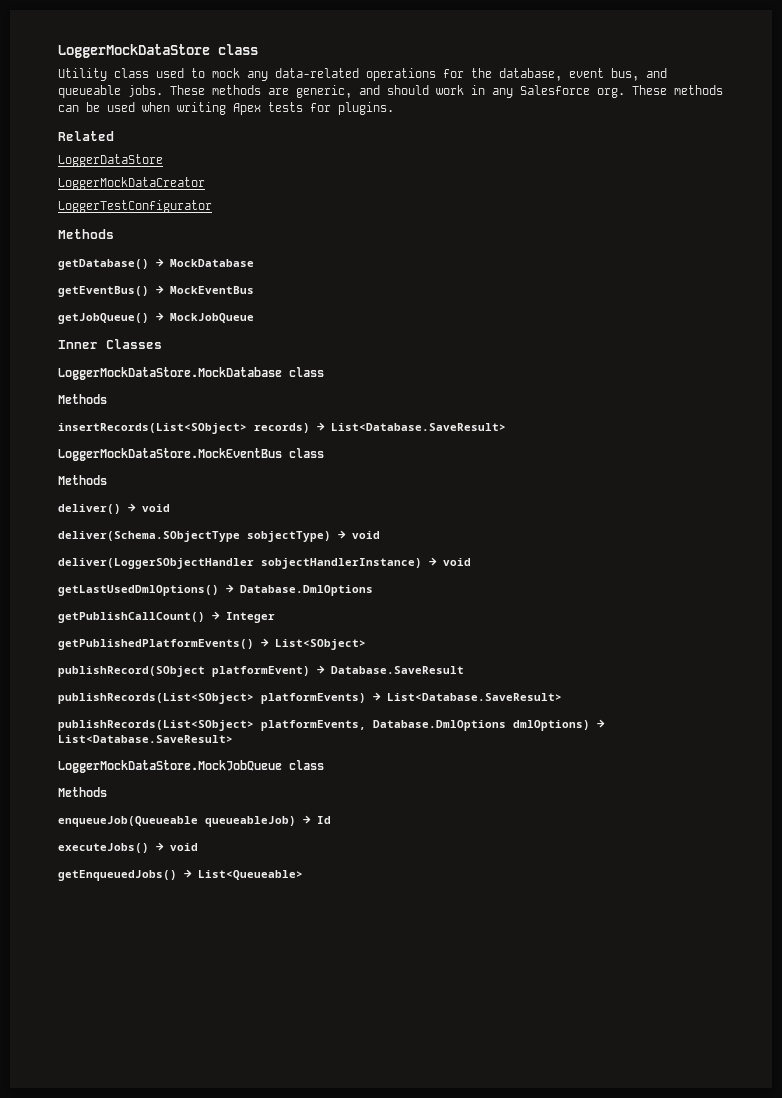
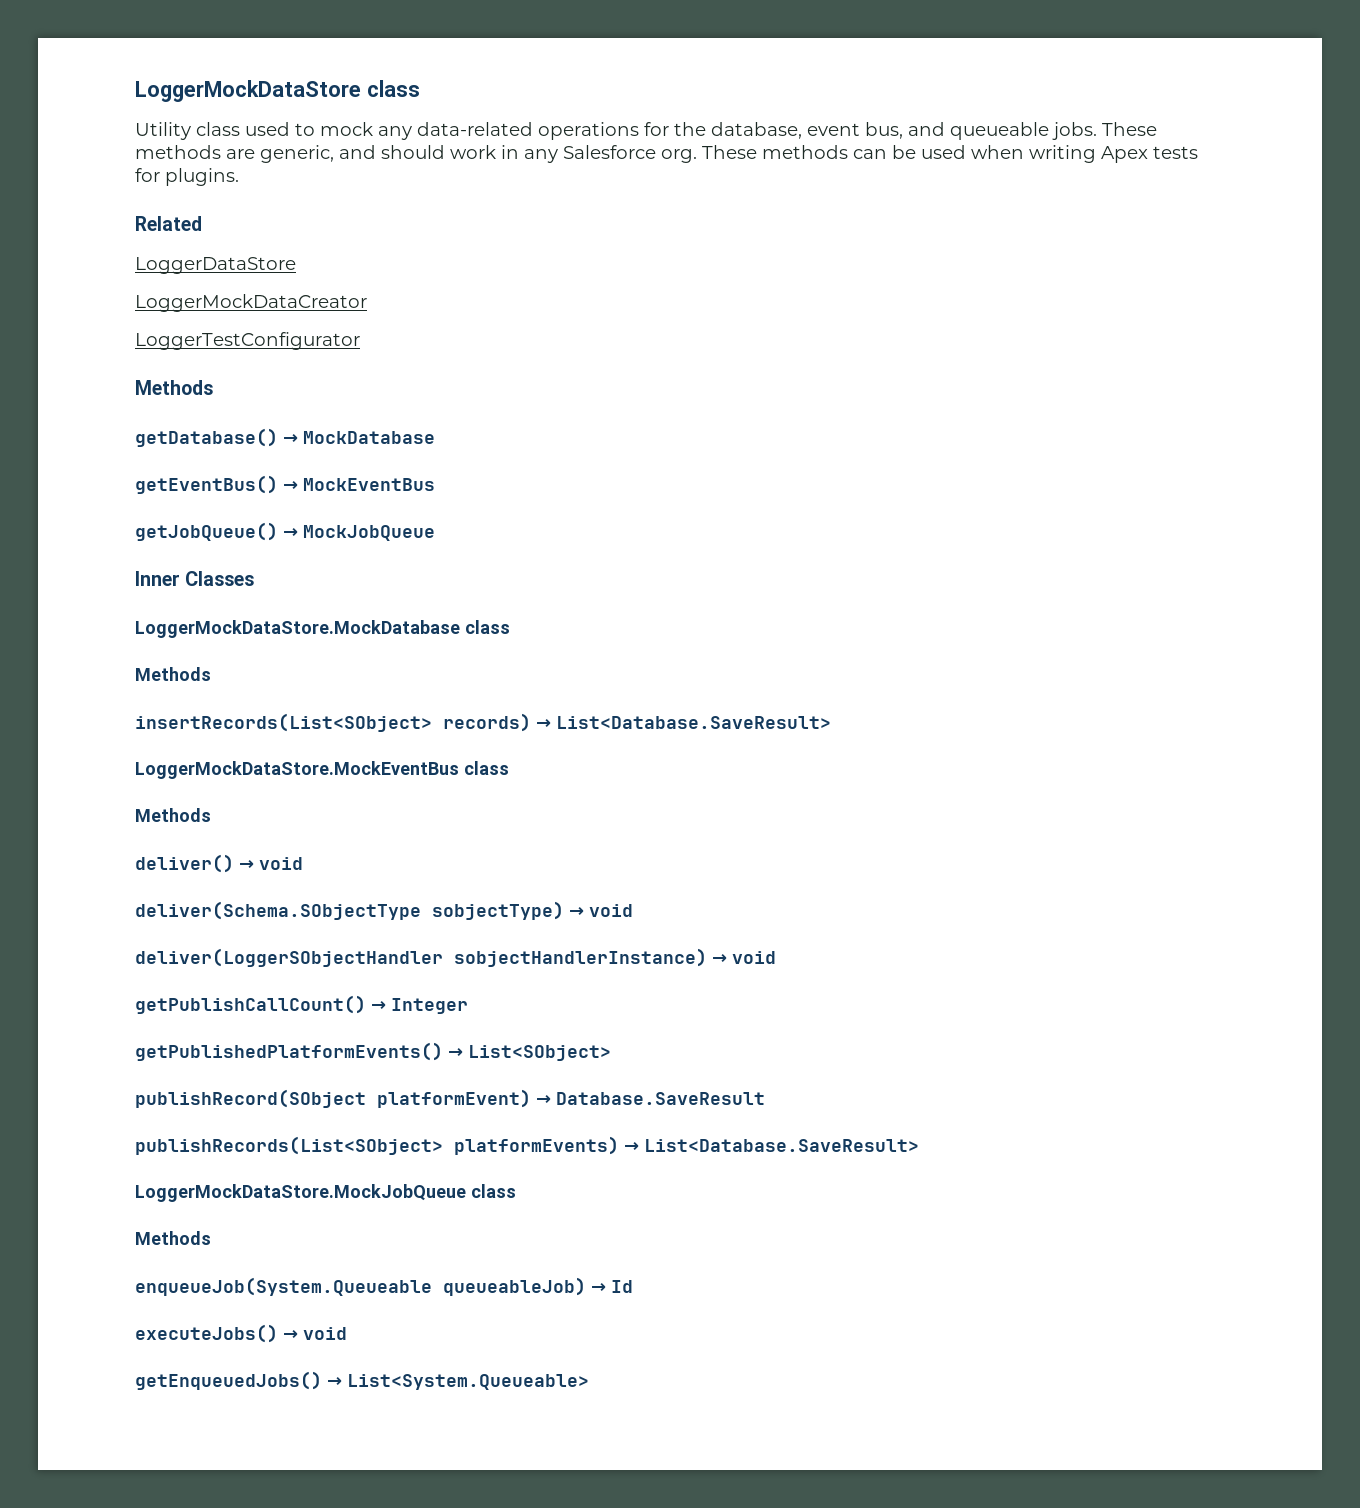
- getLastUsedDmlOptions() → Database.DmlOptions
- publishRecords(List<SObject> platformEvents, Database.DmlOptions dmlOptions) → List<Database.SaveResult>
- enqueueJob(Queueable queueableJob) → Id
+ enqueueJob(System.Queueable queueableJob) → Id
- getEnqueuedJobs() → List<Queueable>
+ getEnqueuedJobs() → List<System.Queueable>

